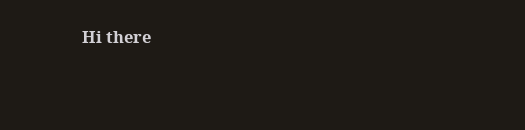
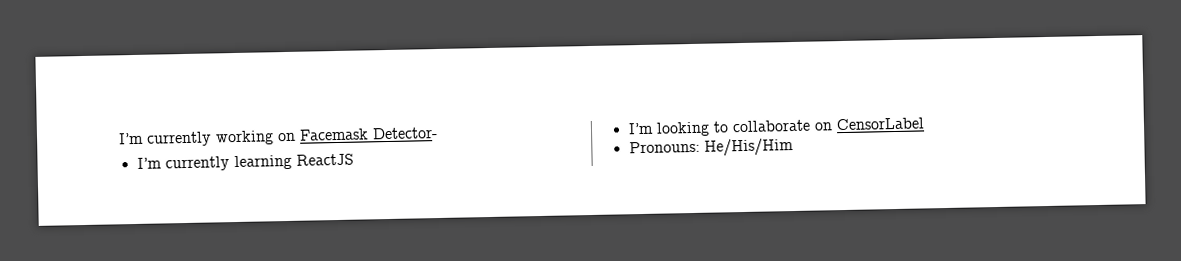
- Hi there
+ I’m currently working on Facemask Detector-
+ I’m currently learning ReactJS
+ I’m looking to collaborate on CensorLabel
+ Pronouns: He/His/Him

